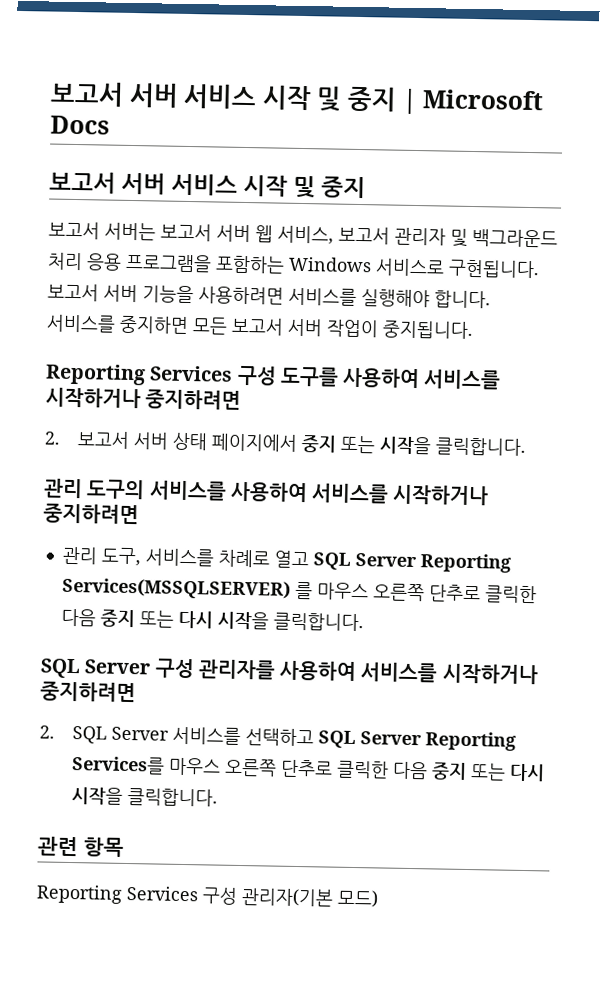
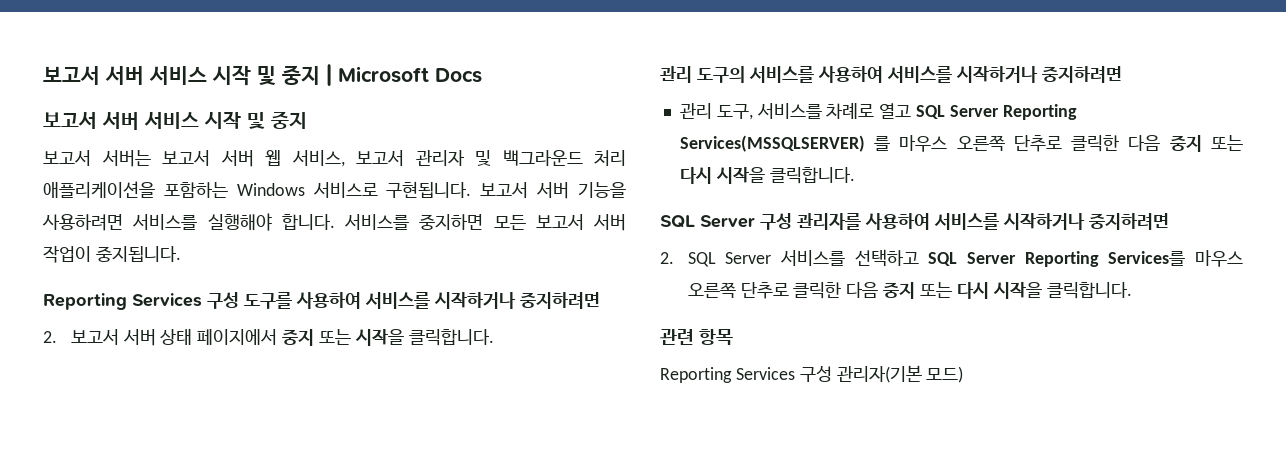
- 보고서 서버는 보고서 서버 웹 서비스, 보고서 관리자 및 백그라운드 처리 응용 프로그램을 포함하는 Windows 서비스로 구현됩니다.
+ 보고서 서버는 보고서 서버 웹 서비스, 보고서 관리자 및 백그라운드 처리 애플리케이션을 포함하는 Windows 서비스로 구현됩니다.

